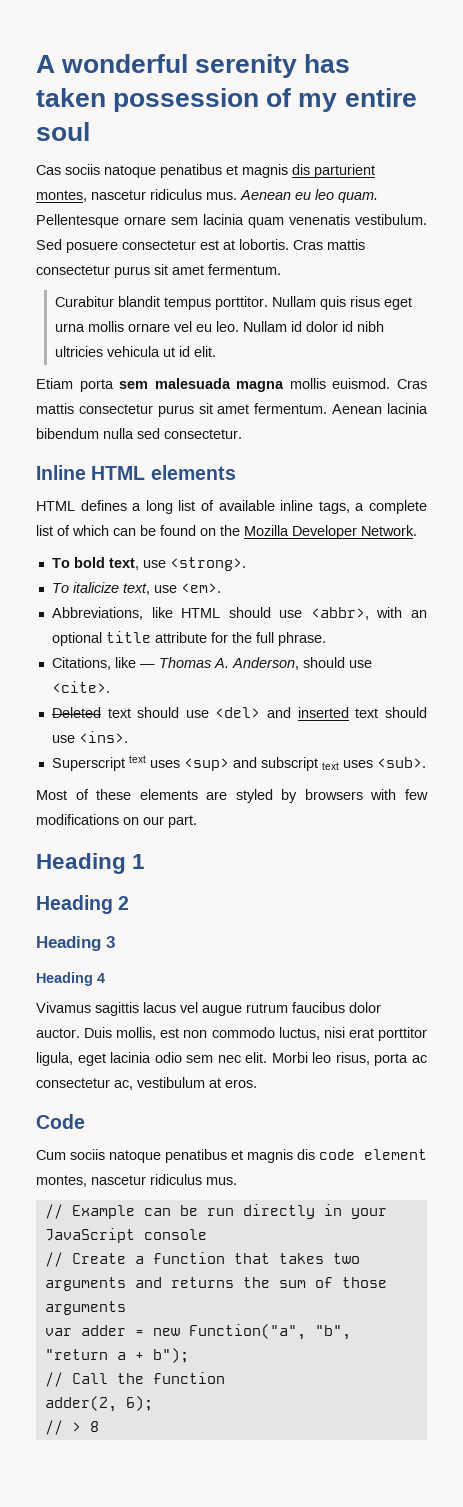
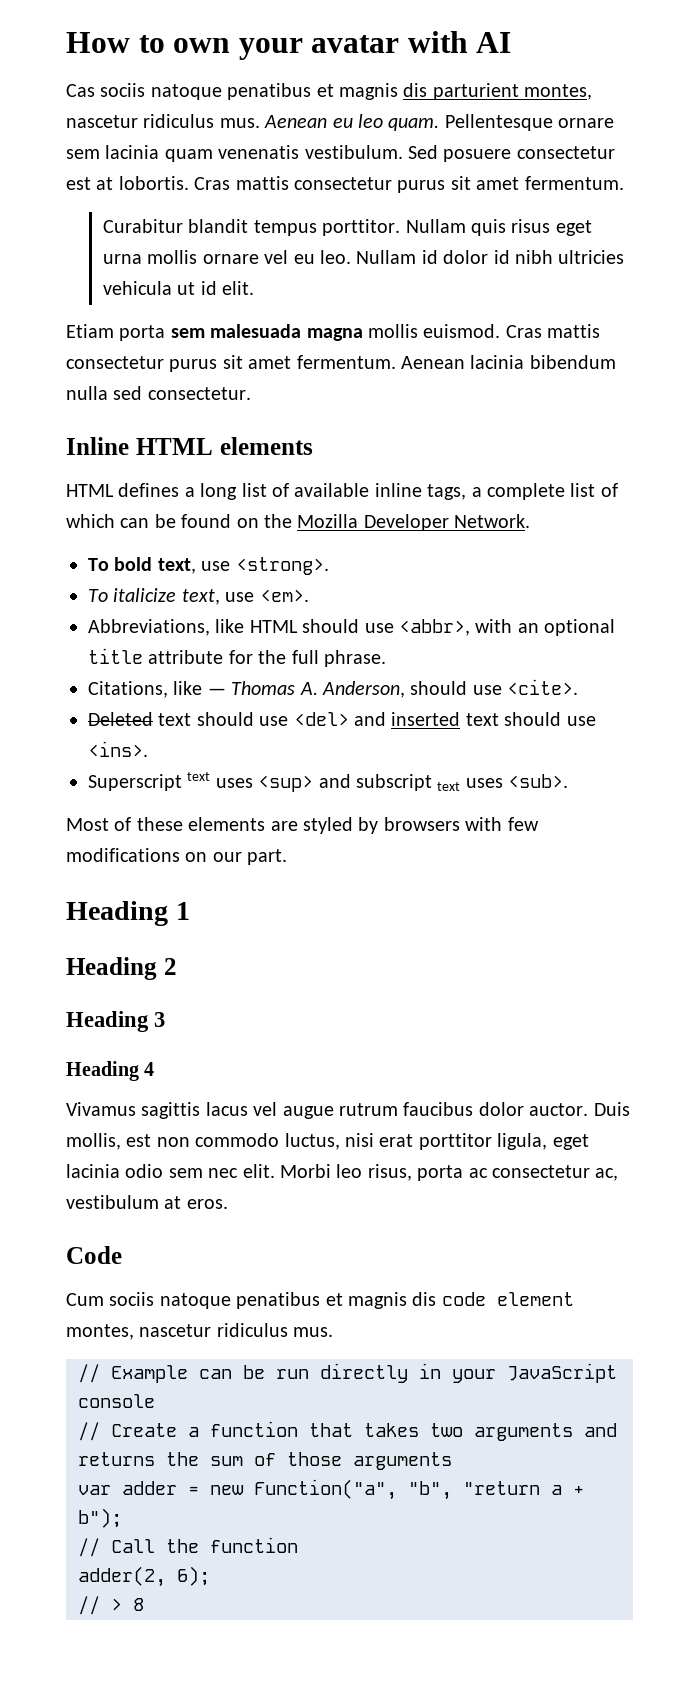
- A wonderful serenity has taken possession of my entire soul
+ How to own your avatar with AI

